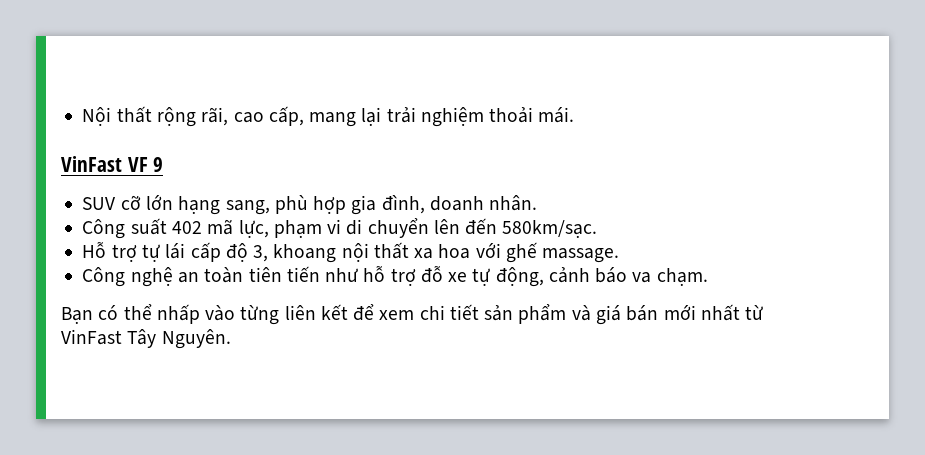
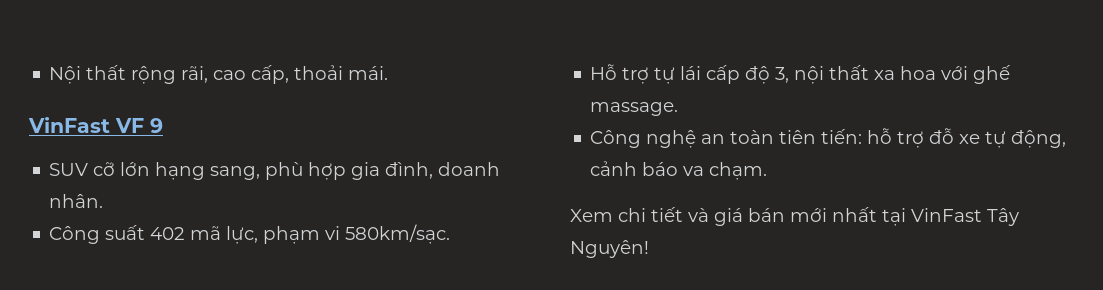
- Nội thất rộng rãi, cao cấp, mang lại trải nghiệm thoải mái.
+ Nội thất rộng rãi, cao cấp, thoải mái.
- Công suất 402 mã lực, phạm vi di chuyển lên đến 580km/sạc.
+ Công suất 402 mã lực, phạm vi 580km/sạc.
- Hỗ trợ tự lái cấp độ 3, khoang nội thất xa hoa với ghế massage.
+ Hỗ trợ tự lái cấp độ 3, nội thất xa hoa với ghế massage.
- Công nghệ an toàn tiên tiến như hỗ trợ đỗ xe tự động, cảnh báo va chạm.
+ Công nghệ an toàn tiên tiến: hỗ trợ đỗ xe tự động, cảnh báo va chạm.
- Bạn có thể nhấp vào từng liên kết để xem chi tiết sản phẩm và giá bán mới nhất từ VinFast Tây Nguyên.
+ Xem chi tiết và giá bán mới nhất tại VinFast Tây Nguyên!

